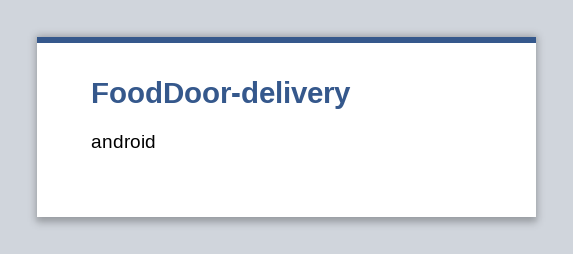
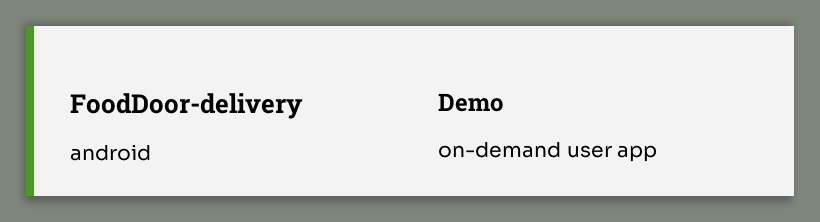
+ Demo
+ on-demand user app

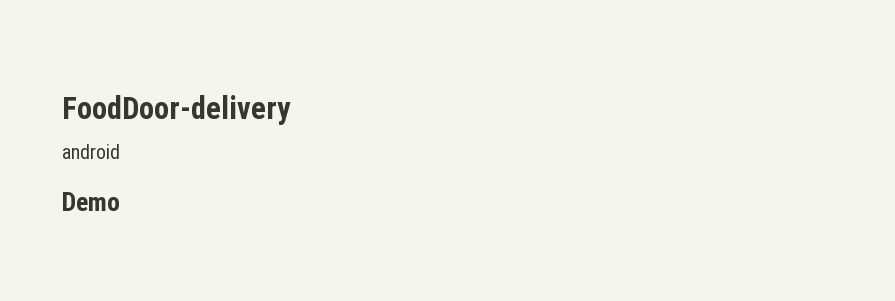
- on-demand user app

